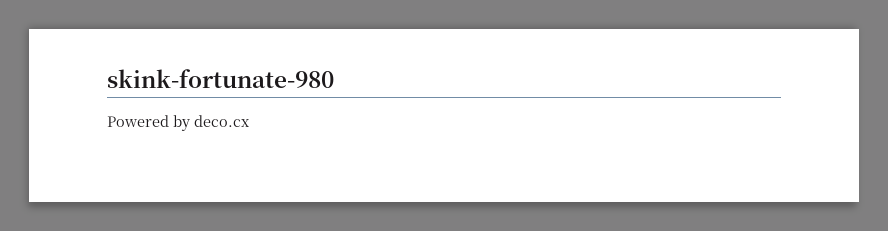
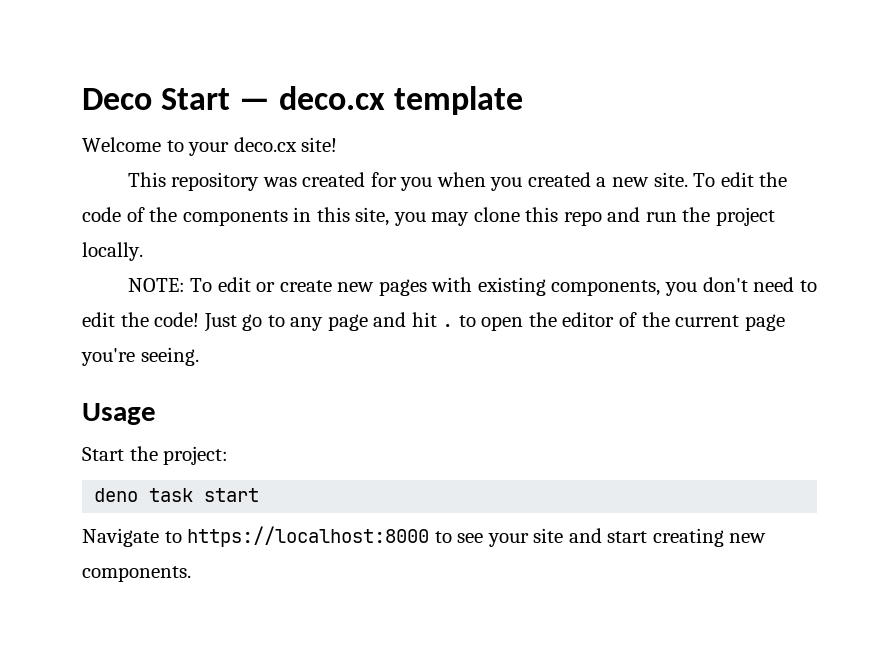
- skink-fortunate-980
- Powered by deco.cx
+ Deco Start — deco.cx template
+ Welcome to your deco.cx site!
+ This repository was created for you when you created a new site. To edit the code of the components in this site, you may clone this repo and run the project locally.
+ NOTE: To edit or create new pages with existing components, you don't need to edit the code! Just go to any page and hit . to open the editor of the current page you're seeing.
+ Usage
+ Start the project:
+ deno task start
+ Navigate to https://localhost:8000 to see your site and start creating new components.

